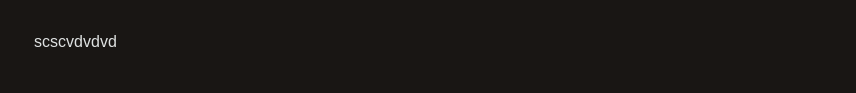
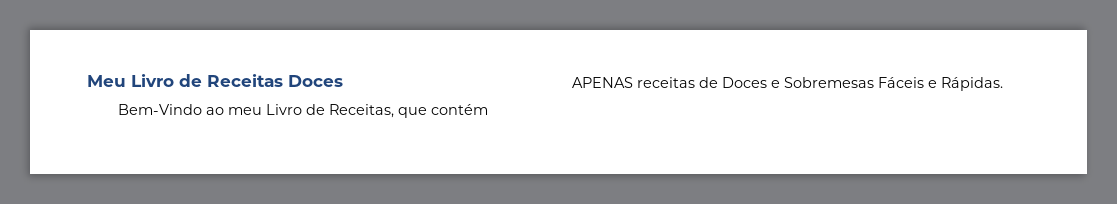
- scscvdvdvd
+ Meu Livro de Receitas Doces
+ Bem-Vindo ao meu Livro de Receitas, que contém APENAS receitas de Doces e Sobremesas Fáceis e Rápidas.

